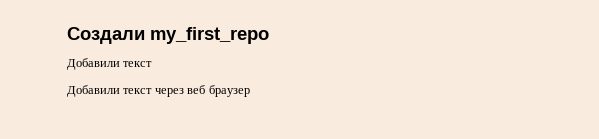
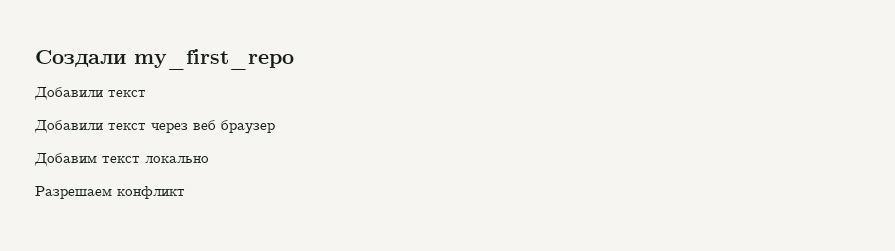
+ Добавим текст локально
+ Разрешаем конфликт

